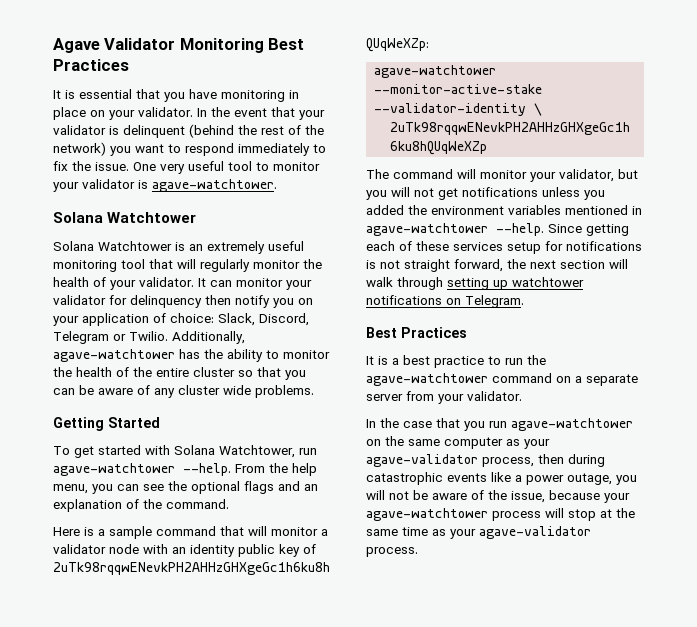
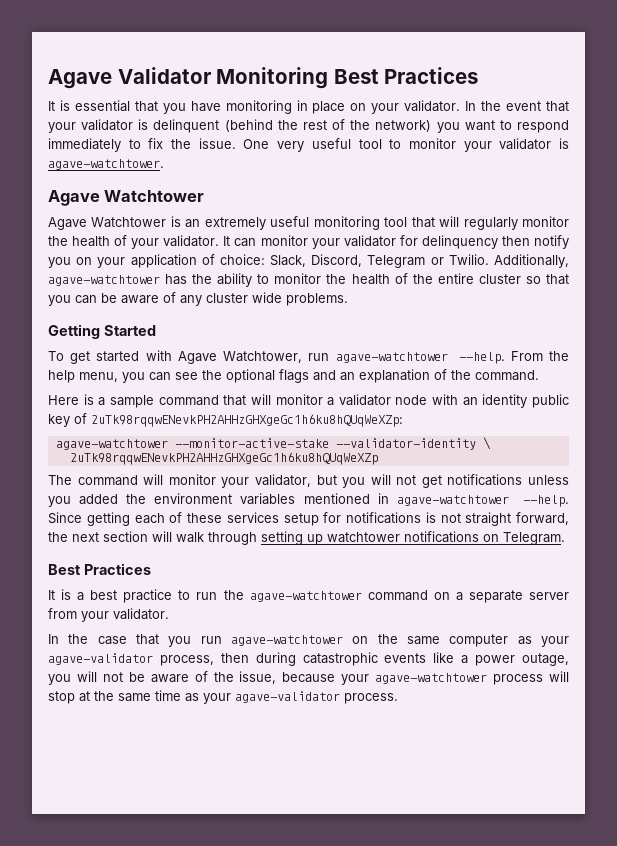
  One very useful tool to monitor your validator is agave-watchtower.
- Solana Watchtower
+ Agave Watchtower
- Solana Watchtower is an extremely useful monitoring tool that will regularly monitor the health of your validator.
+ Agave Watchtower is an extremely useful monitoring tool that will regularly monitor the health of your validator.
- To get started with Solana Watchtower, run agave-watchtower --help.
+ To get started with Agave Watchtower, run agave-watchtower --help.

